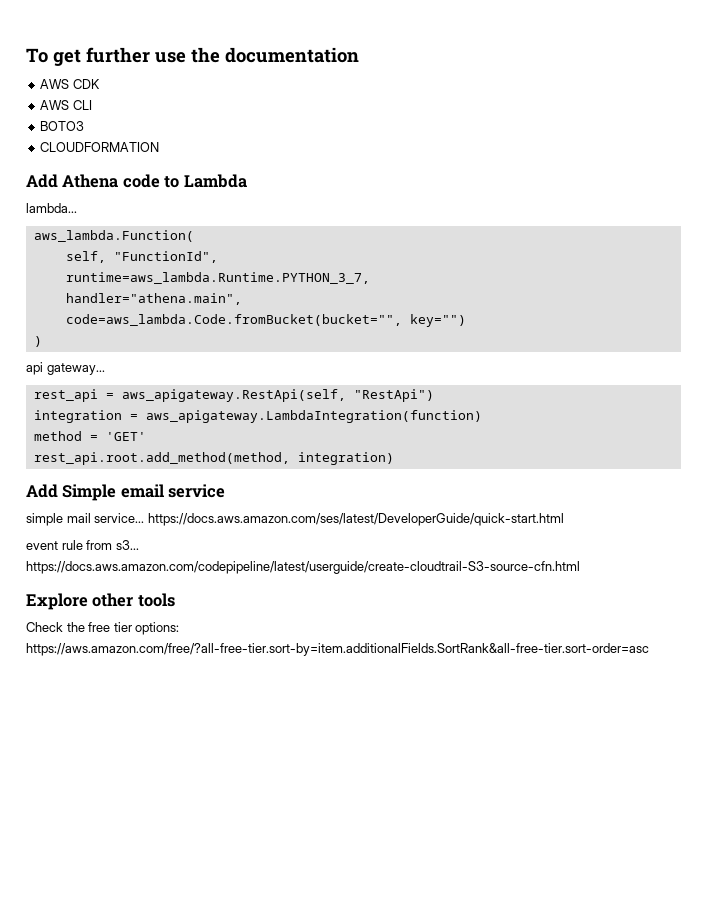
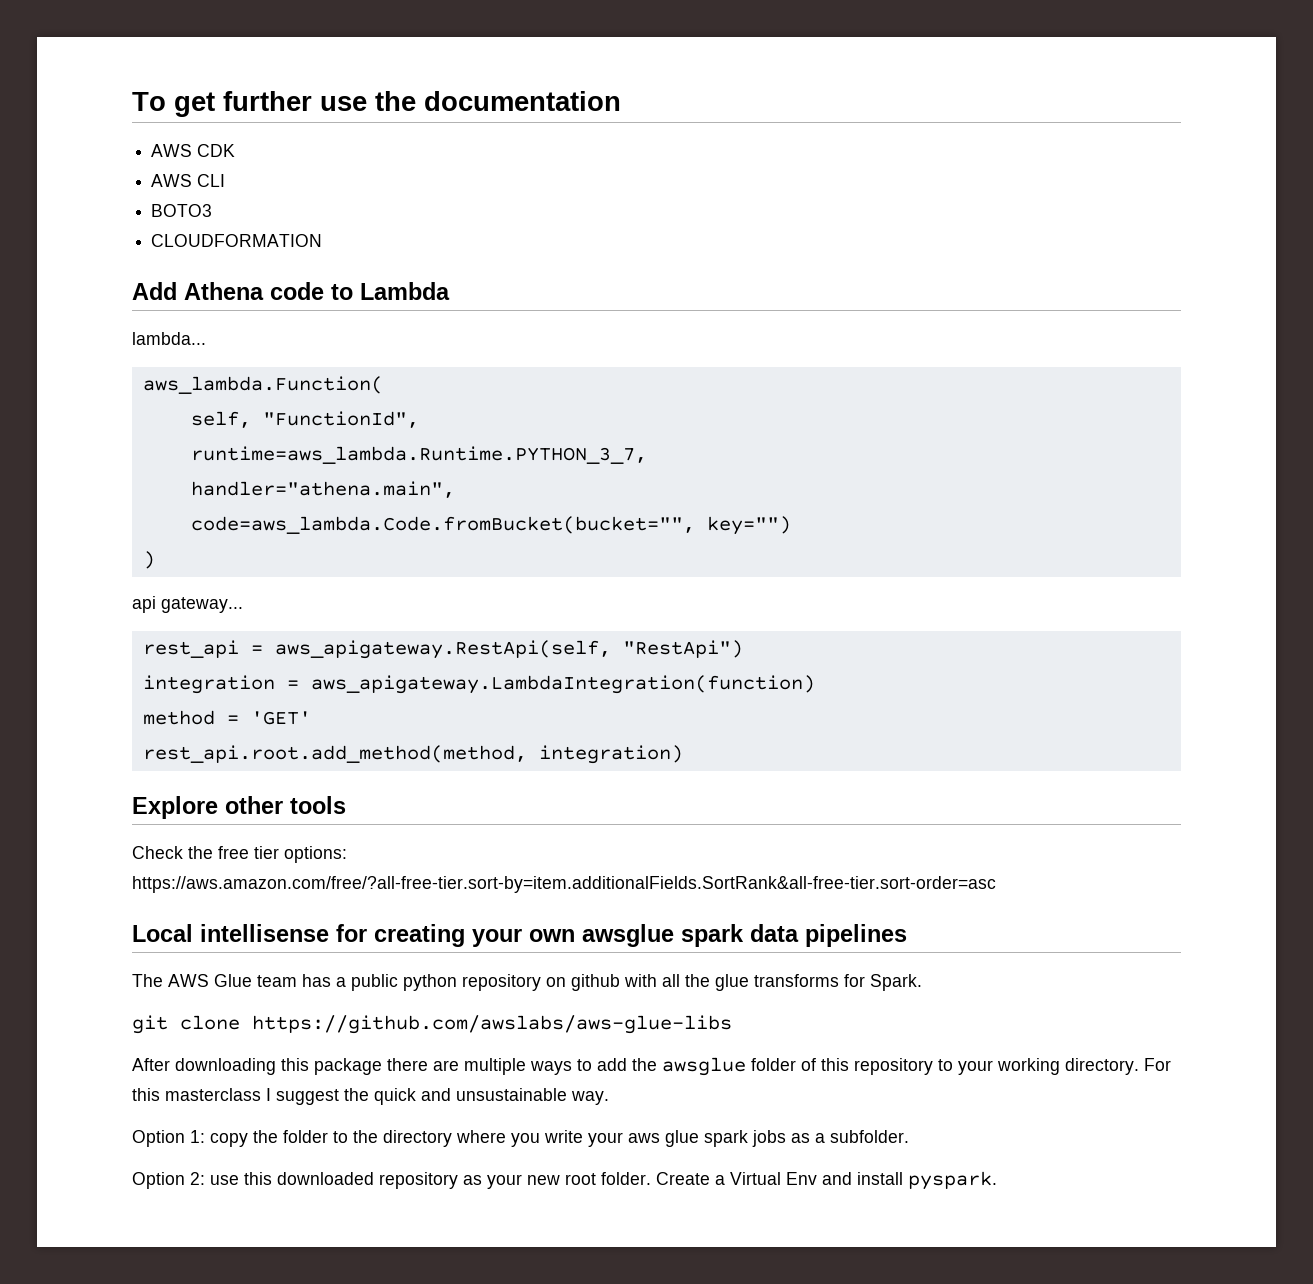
- Add Simple email service
- simple mail service... https://docs.aws.amazon.com/ses/latest/DeveloperGuide/quick-start.html
- event rule from s3... https://docs.aws.amazon.com/codepipeline/latest/userguide/create-cloudtrail-S3-source-cfn.html
+ Local intellisense for creating your own awsglue spark data pipelines
+ The AWS Glue team has a public python repository on github with all the glue transforms for Spark.
+ git clone https://github.com/awslabs/aws-glue-libs
+ After downloading this package there are multiple ways to add the awsglue folder of this repository to your working directory. For this masterclass I suggest the quick and unsustainable way.
+ Option 1: copy the folder to the directory where you write your aws glue spark jobs as a subfolder.
+ Option 2: use this downloaded repository as your new root folder. Create a Virtual Env and install pyspark.

